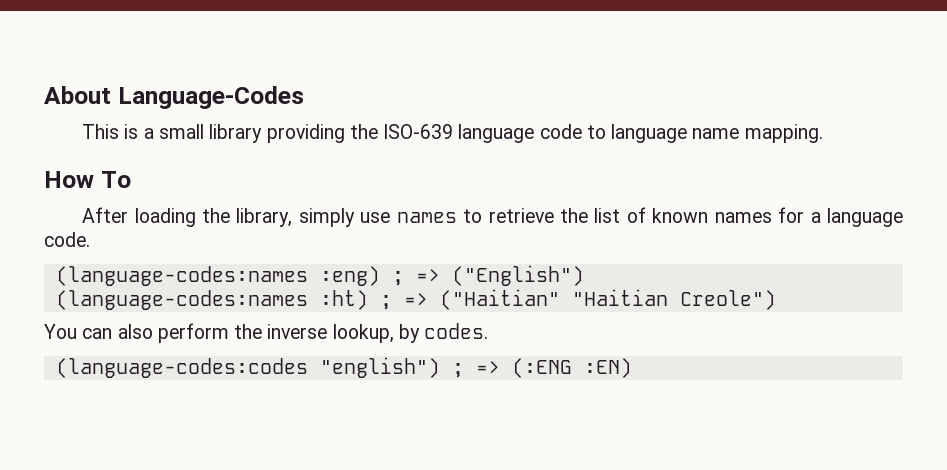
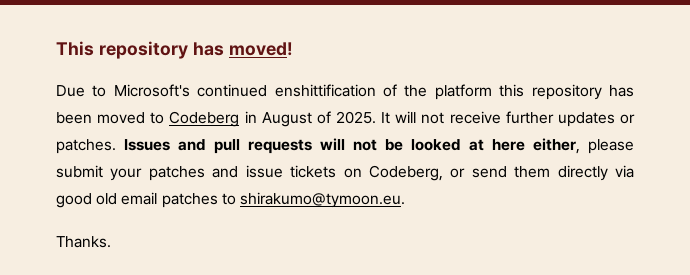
- About Language-Codes
- This is a small library providing the ISO-639 language code to language name mapping.
- How To
- After loading the library, simply use names to retrieve the list of known names for a language code.
- (language-codes:names :eng) ; => ("English")
- (language-codes:names :ht) ; => ("Haitian" "Haitian Creole")
- You can also perform the inverse lookup, by codes.
- (language-codes:codes "english") ; => (:ENG :EN)
+ This repository has moved!
+ Due to Microsoft's continued enshittification of the platform this repository has been moved to Codeberg in August of 2025. It will not receive further updates or patches. Issues and pull requests will not be looked at here either, please submit your patches and issue tickets on Codeberg, or send them directly via good old email patches to shirakumo@tymoon.eu.
+ Thanks.

